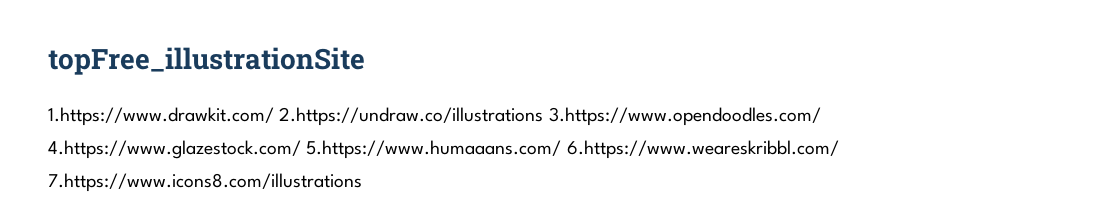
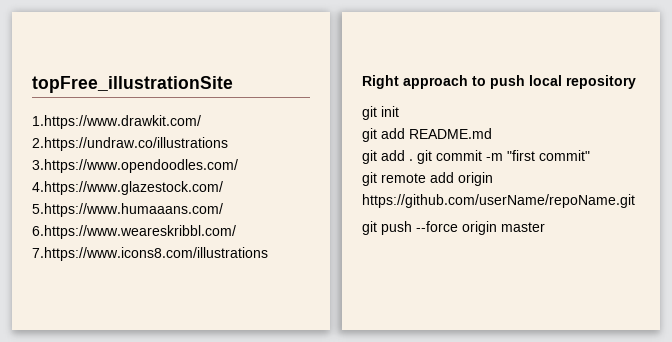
+ Right approach to push local repository
+ git init
+ git add README.md
+ git add . git commit -m "first commit"
+ git remote add origin https://github.com/userName/repoName.git
+ git push --force origin master

